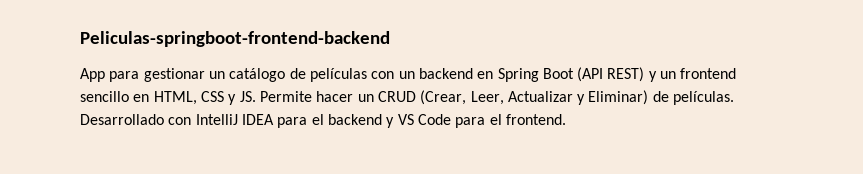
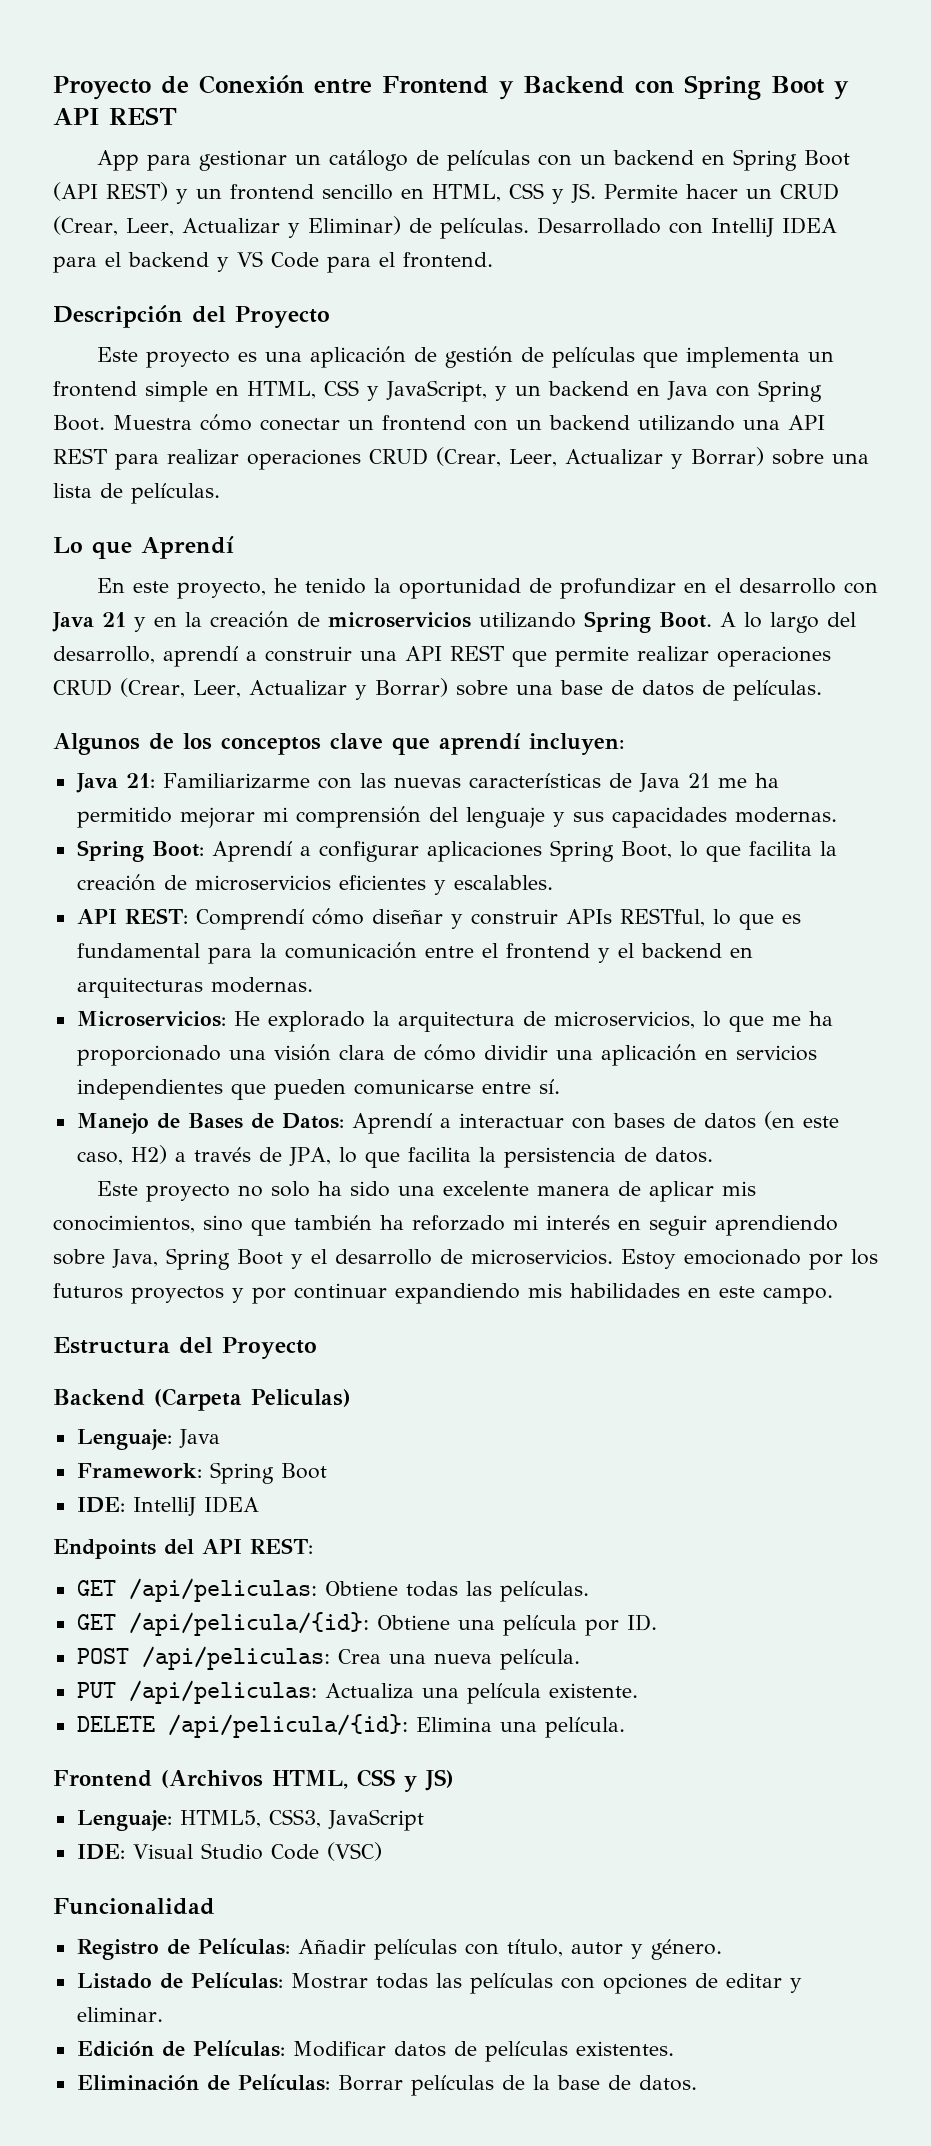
- Peliculas-springboot-frontend-backend
+ Proyecto de Conexión entre Frontend y Backend con Spring Boot y API REST
+ Descripción del Proyecto
+ Este proyecto es una aplicación de gestión de películas que implementa un frontend simple en HTML, CSS y JavaScript, y un backend en Java con Spring Boot. Muestra cómo conectar un frontend con un backend utilizando una API REST para realizar operaciones CRUD (Crear, Leer, Actualizar y Borrar) sobre una lista de películas.
+ Lo que Aprendí
+ En este proyecto, he tenido la oportunidad de profundizar en el desarrollo con Java 21 y en la creación de microservicios utilizando Spring Boot. A lo largo del desarrollo, aprendí a construir una API REST que permite realizar operaciones CRUD (Crear, Leer, Actualizar y Borrar) sobre una base de datos de películas.
+ Algunos de los conceptos clave que aprendí incluyen:
+ Java 21: Familiarizarme con las nuevas características de Java 21 me ha permitido mejorar mi comprensión del lenguaje y sus capacidades modernas.
+ Spring Boot: Aprendí a configurar aplicaciones Spring Boot, lo que facilita la creación de microservicios eficientes y escalables.
+ API REST: Comprendí cómo diseñar y construir APIs RESTful, lo que es fundamental para la comunicación entre el frontend y el backend en arquitecturas modernas.
+ Microservicios: He explorado la arquitectura de microservicios, lo que me ha proporcionado una visión clara de cómo dividir una aplicación en servicios independientes que pueden comunicarse entre sí.
+ Manejo de Bases de Datos: Aprendí a interactuar con bases de datos (en este caso, H2) a través de JPA, lo que facilita la persistencia de datos.
+ Este proyecto no solo ha sido una excelente manera de aplicar mis conocimientos, sino que también ha reforzado mi interés en seguir aprendiendo sobre Java, Spring Boot y el desarrollo de microservicios. Estoy emocionado por los futuros proyectos y por continuar expandiendo mis habilidades en este campo.
+ Estructura del Proyecto
+ Backend (Carpeta Peliculas)
+ Lenguaje: Java
+ Framework: Spring Boot
+ IDE: IntelliJ IDEA
+ Endpoints del API REST:
+ GET /api/peliculas: Obtiene todas las películas.
+ GET /api/pelicula/{id}: Obtiene una película por ID.
+ POST /api/peliculas: Crea una nueva película.
+ PUT /api/peliculas: Actualiza una película existente.
+ DELETE /api/pelicula/{id}: Elimina una película.
+ Frontend (Archivos HTML, CSS y JS)
+ Lenguaje: HTML5, CSS3, JavaScript
+ IDE: Visual Studio Code (VSC)
+ Funcionalidad
+ Registro de Películas: Añadir películas con título, autor y género.
+ Listado de Películas: Mostrar todas las películas con opciones de editar y eliminar.
+ Edición de Películas: Modificar datos de películas existentes.
+ Eliminación de Películas: Borrar películas de la base de datos.

